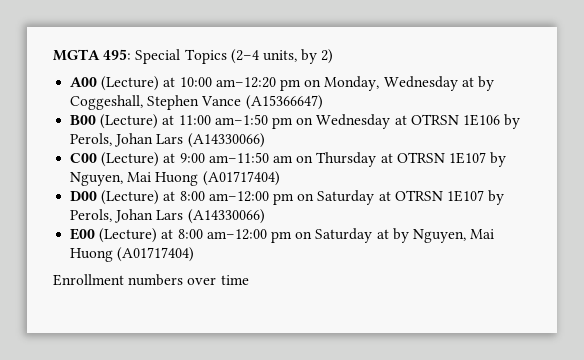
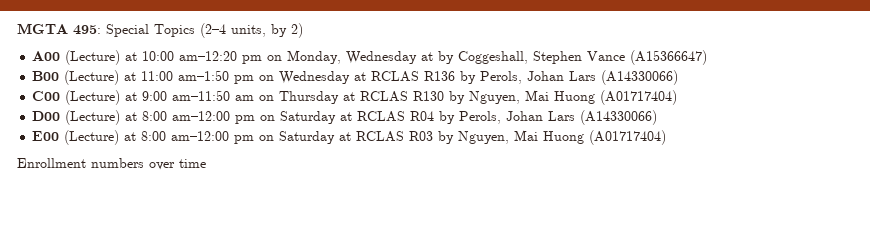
- B00 (Lecture) at 11:00 am–1:50 pm on Wednesday at OTRSN 1E106 by Perols, Johan Lars (A14330066)
+ B00 (Lecture) at 11:00 am–1:50 pm on Wednesday at RCLAS R136 by Perols, Johan Lars (A14330066)
- C00 (Lecture) at 9:00 am–11:50 am on Thursday at OTRSN 1E107 by Nguyen, Mai Huong (A01717404)
+ C00 (Lecture) at 9:00 am–11:50 am on Thursday at RCLAS R130 by Nguyen, Mai Huong (A01717404)
- D00 (Lecture) at 8:00 am–12:00 pm on Saturday at OTRSN 1E107 by Perols, Johan Lars (A14330066)
+ D00 (Lecture) at 8:00 am–12:00 pm on Saturday at RCLAS R04 by Perols, Johan Lars (A14330066)
- E00 (Lecture) at 8:00 am–12:00 pm on Saturday at by Nguyen, Mai Huong (A01717404)
+ E00 (Lecture) at 8:00 am–12:00 pm on Saturday at RCLAS R03 by Nguyen, Mai Huong (A01717404)

